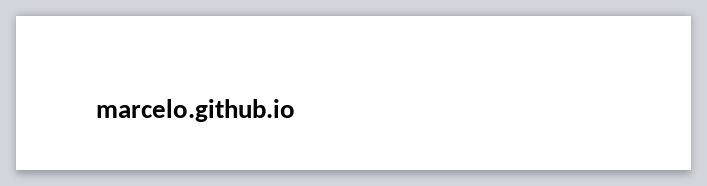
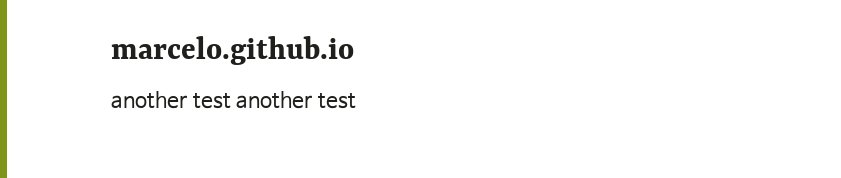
+ another test another test

